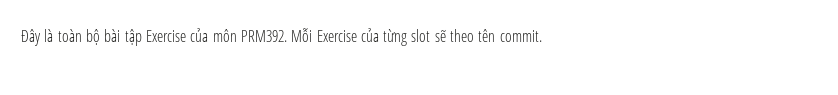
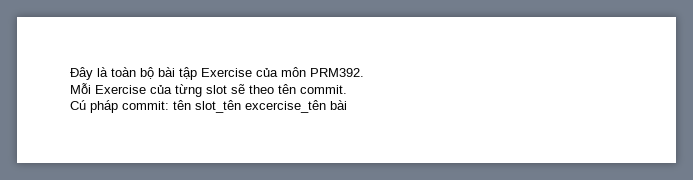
- Đây là toàn bộ bài tập Exercise của môn PRM392. Mỗi Exercise của từng slot sẽ theo tên commit.
+ Đây là toàn bộ bài tập Exercise của môn PRM392.
+ Mỗi Exercise của từng slot sẽ theo tên commit.
+ Cú pháp commit: tên slot_tên excercise_tên bài

